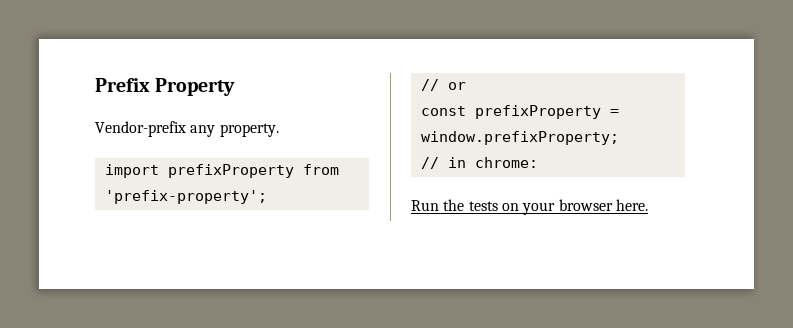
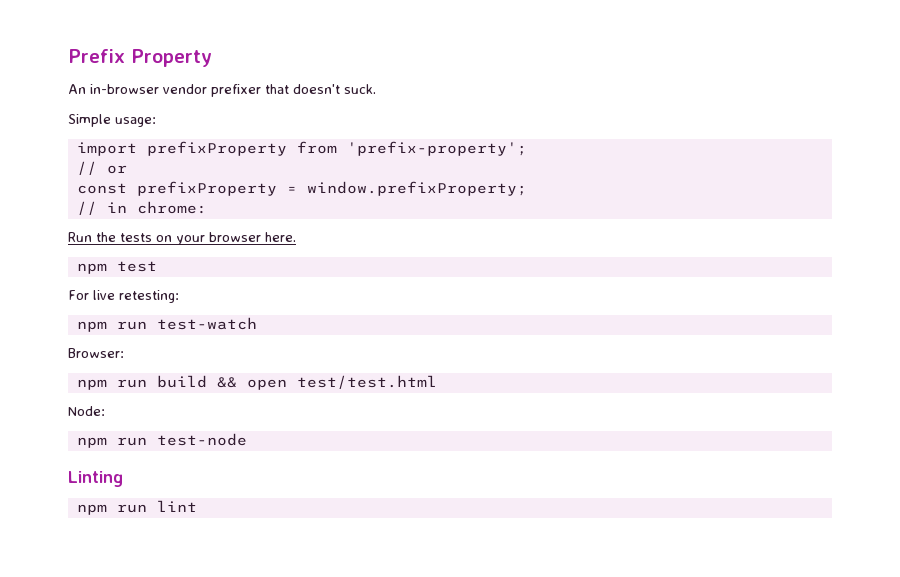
- Vendor-prefix any property.
+ An in-browser vendor prefixer that doesn't suck.
+ Simple usage:
+ npm test
+ For live retesting:
+ npm run test-watch
+ Browser:
+ npm run build && open test/test.html
+ Node:
+ npm run test-node
+ Linting
+ npm run lint

